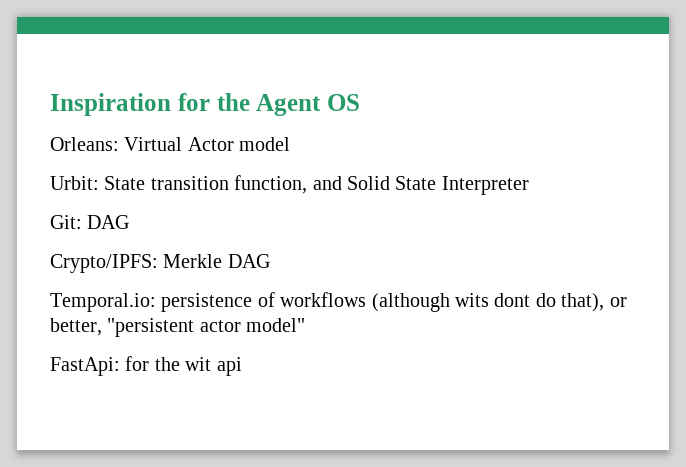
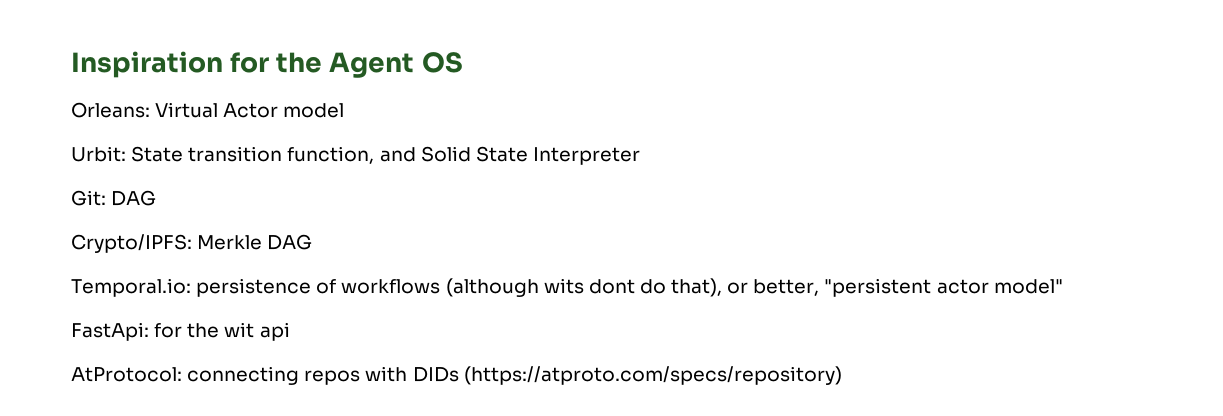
+ AtProtocol: connecting repos with DIDs (https://atproto.com/specs/repository)

